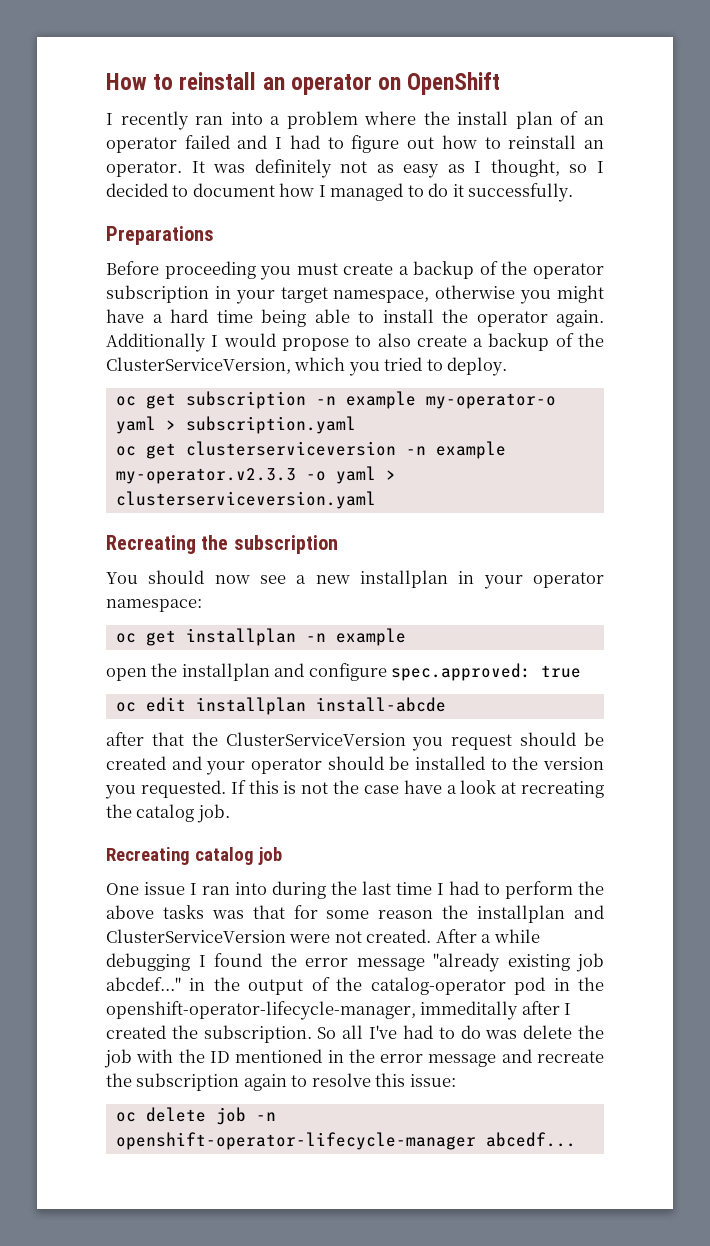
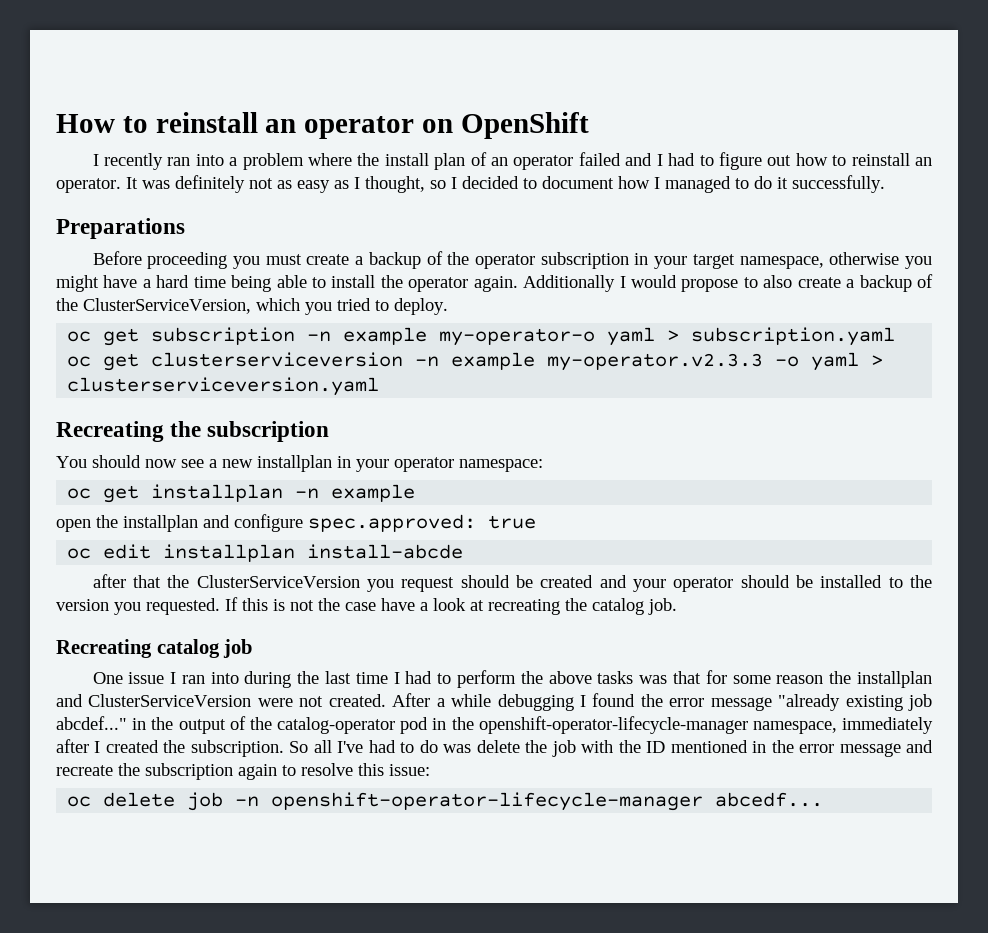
- After a while debugging I found the error message "already existing job abcdef..." in the output of the catalog-operator pod in the openshift-operator-lifecycle-manager, immeditally after I created the subscription.
+ After a while debugging I found the error message "already existing job abcdef..." in the output of the catalog-operator pod in the openshift-operator-lifecycle-manager namespace, immediately after I created the subscription.

